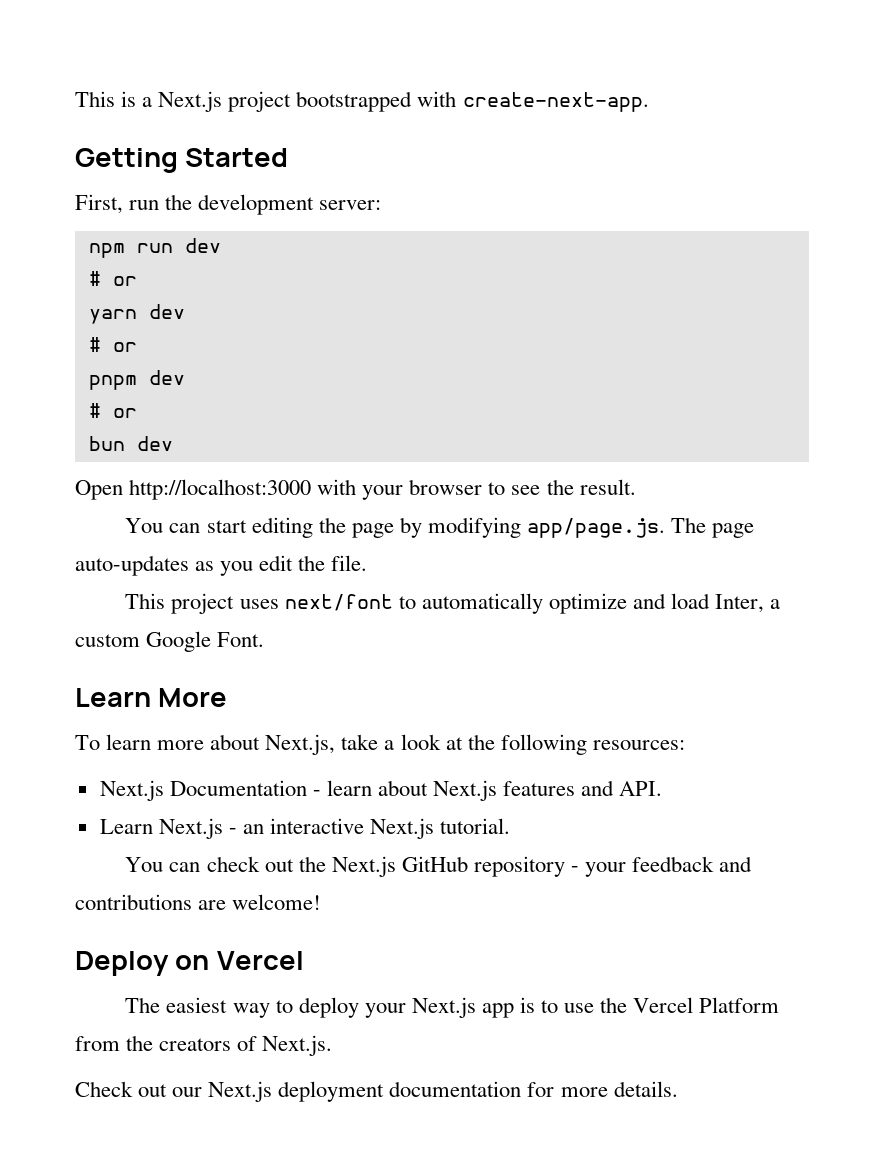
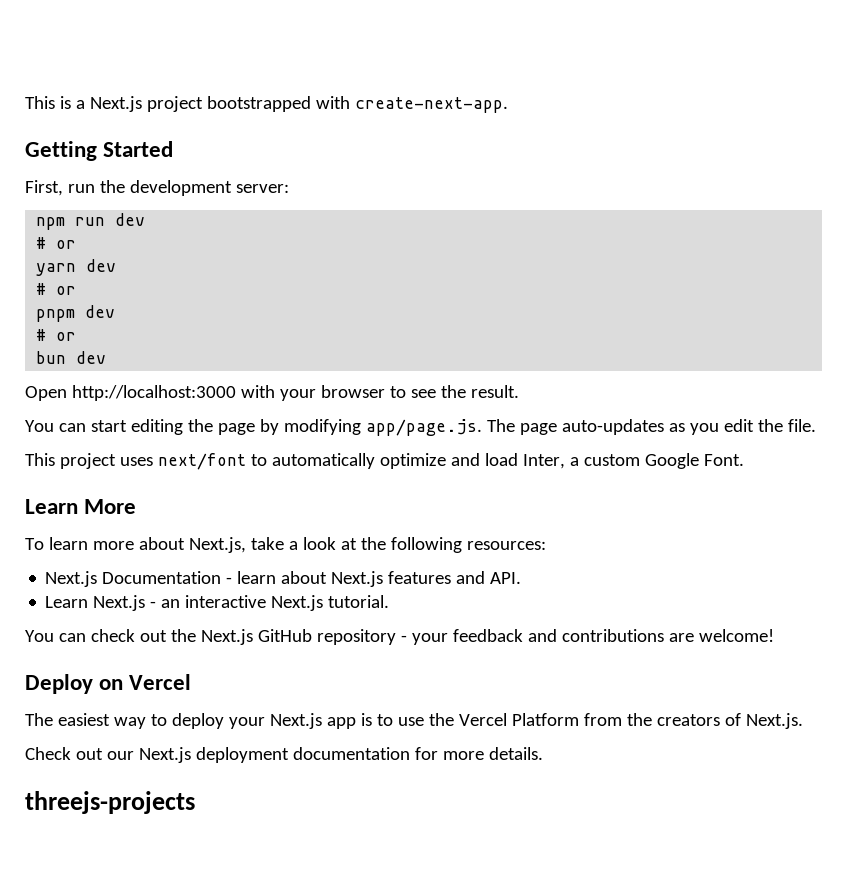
+ threejs-projects

